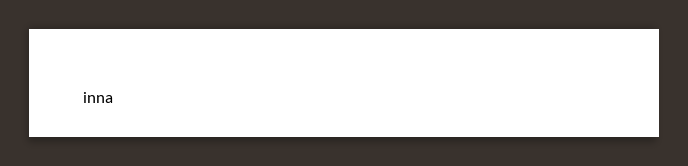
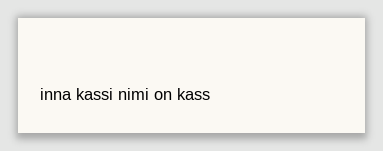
- inna
+ inna kassi nimi on kass

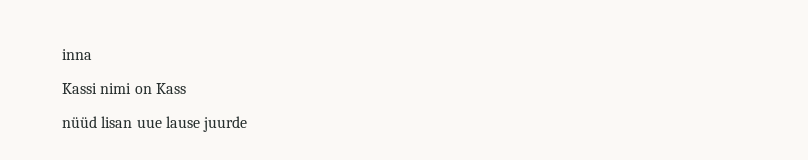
- inna kassi nimi on kass
+ inna
+ Kassi nimi on Kass
+ nüüd lisan uue lause juurde

